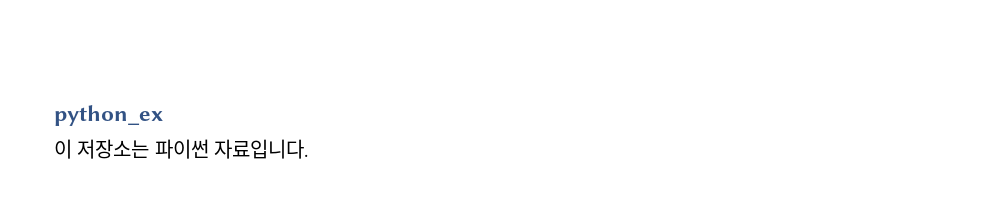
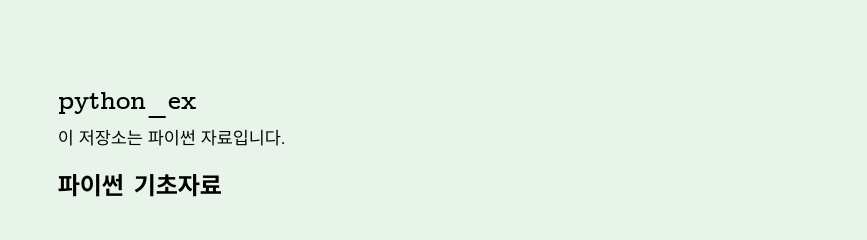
+ 파이썬 기초자료

